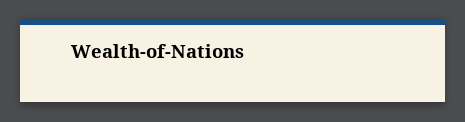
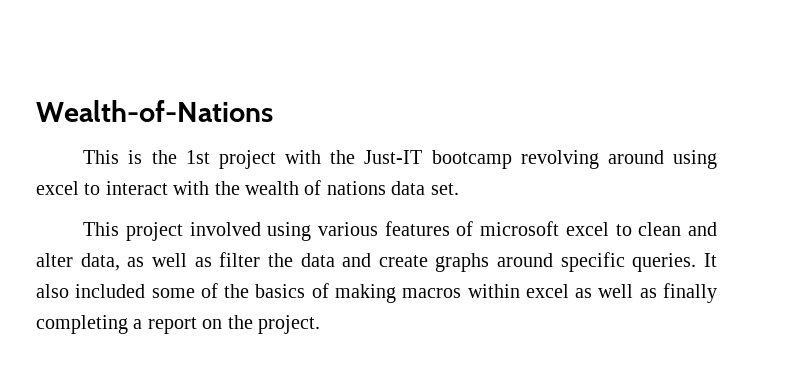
+ This is the 1st project with the Just-IT bootcamp revolving around using excel to interact with the wealth of nations data set.
+ This project involved using various features of microsoft excel to clean and alter data, as well as filter the data and create graphs around specific queries. It also included some of the basics of making macros within excel as well as finally completing a report on the project.

